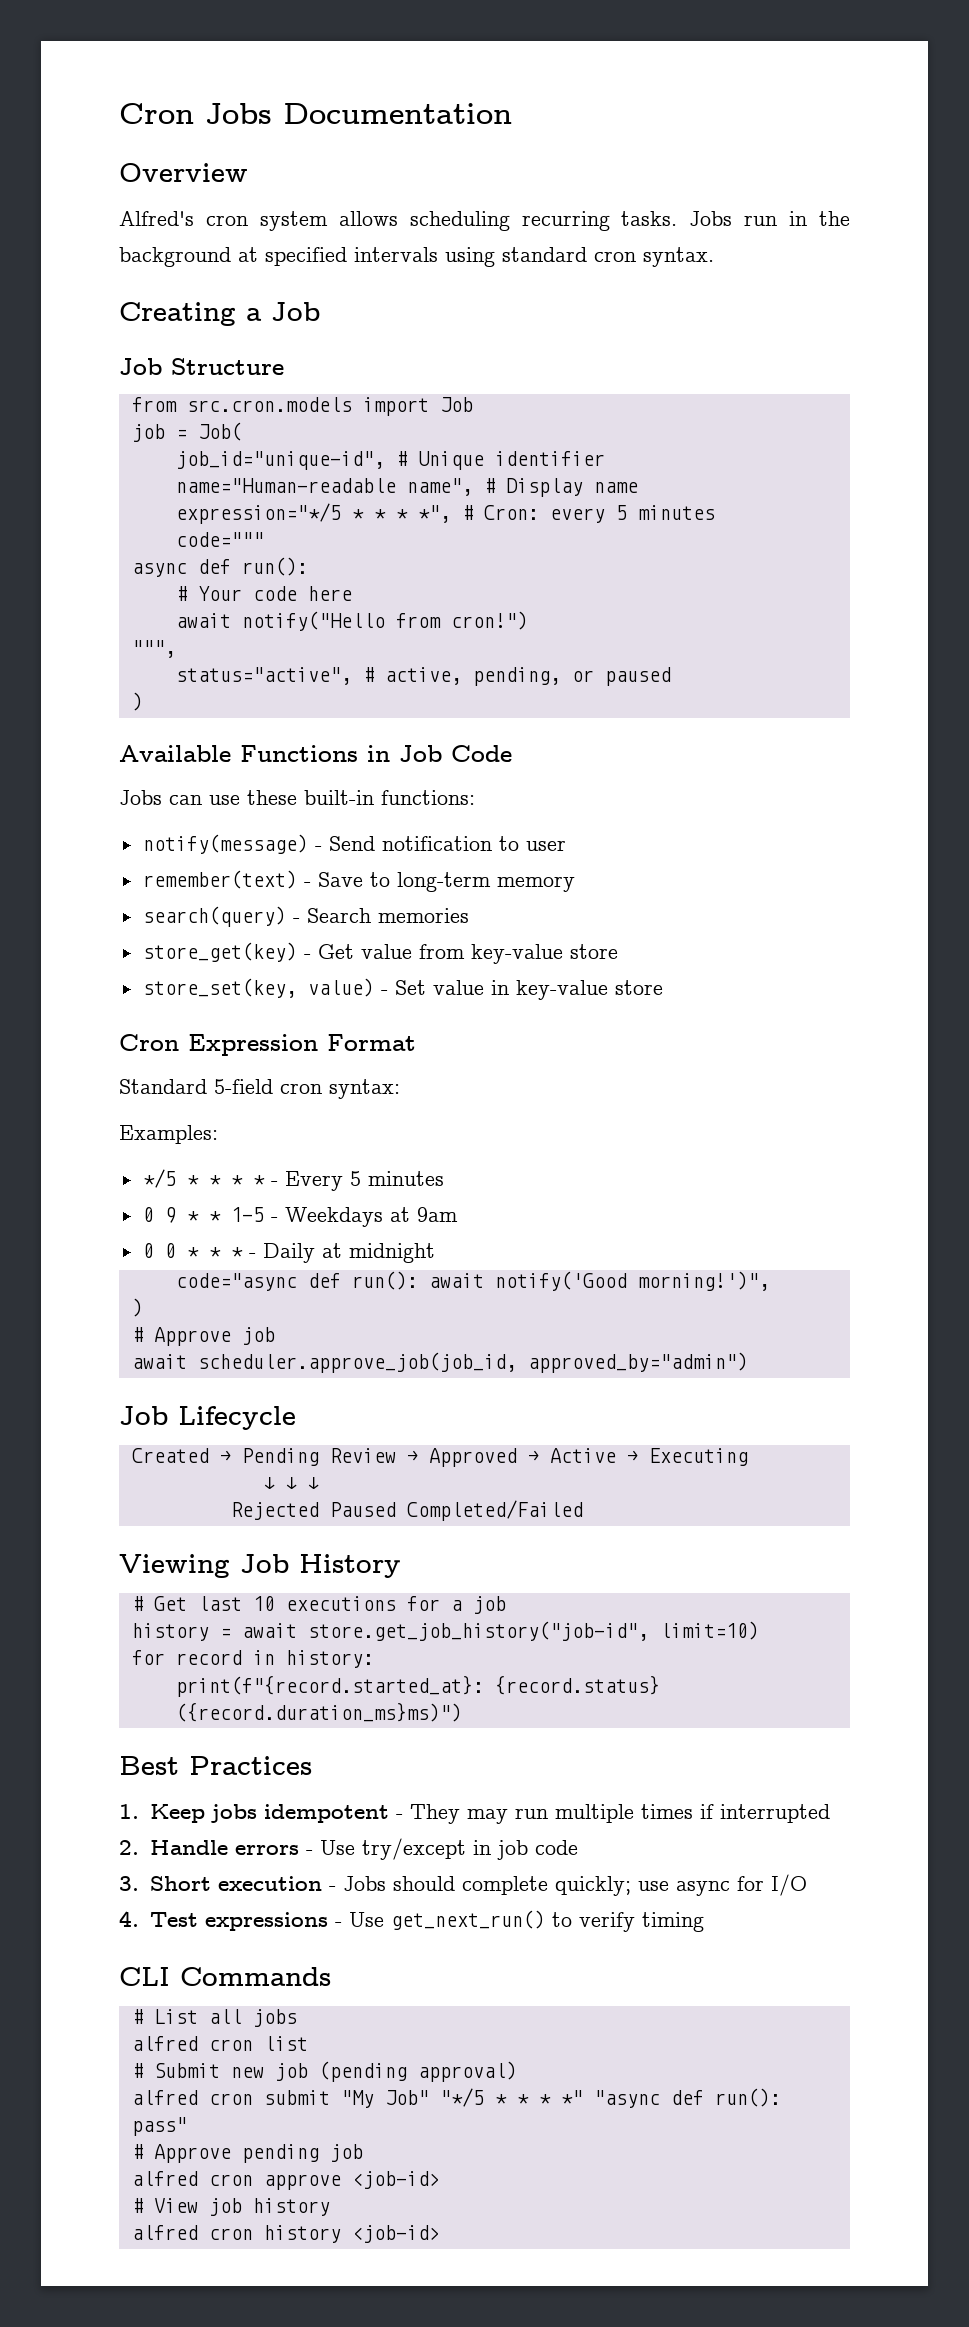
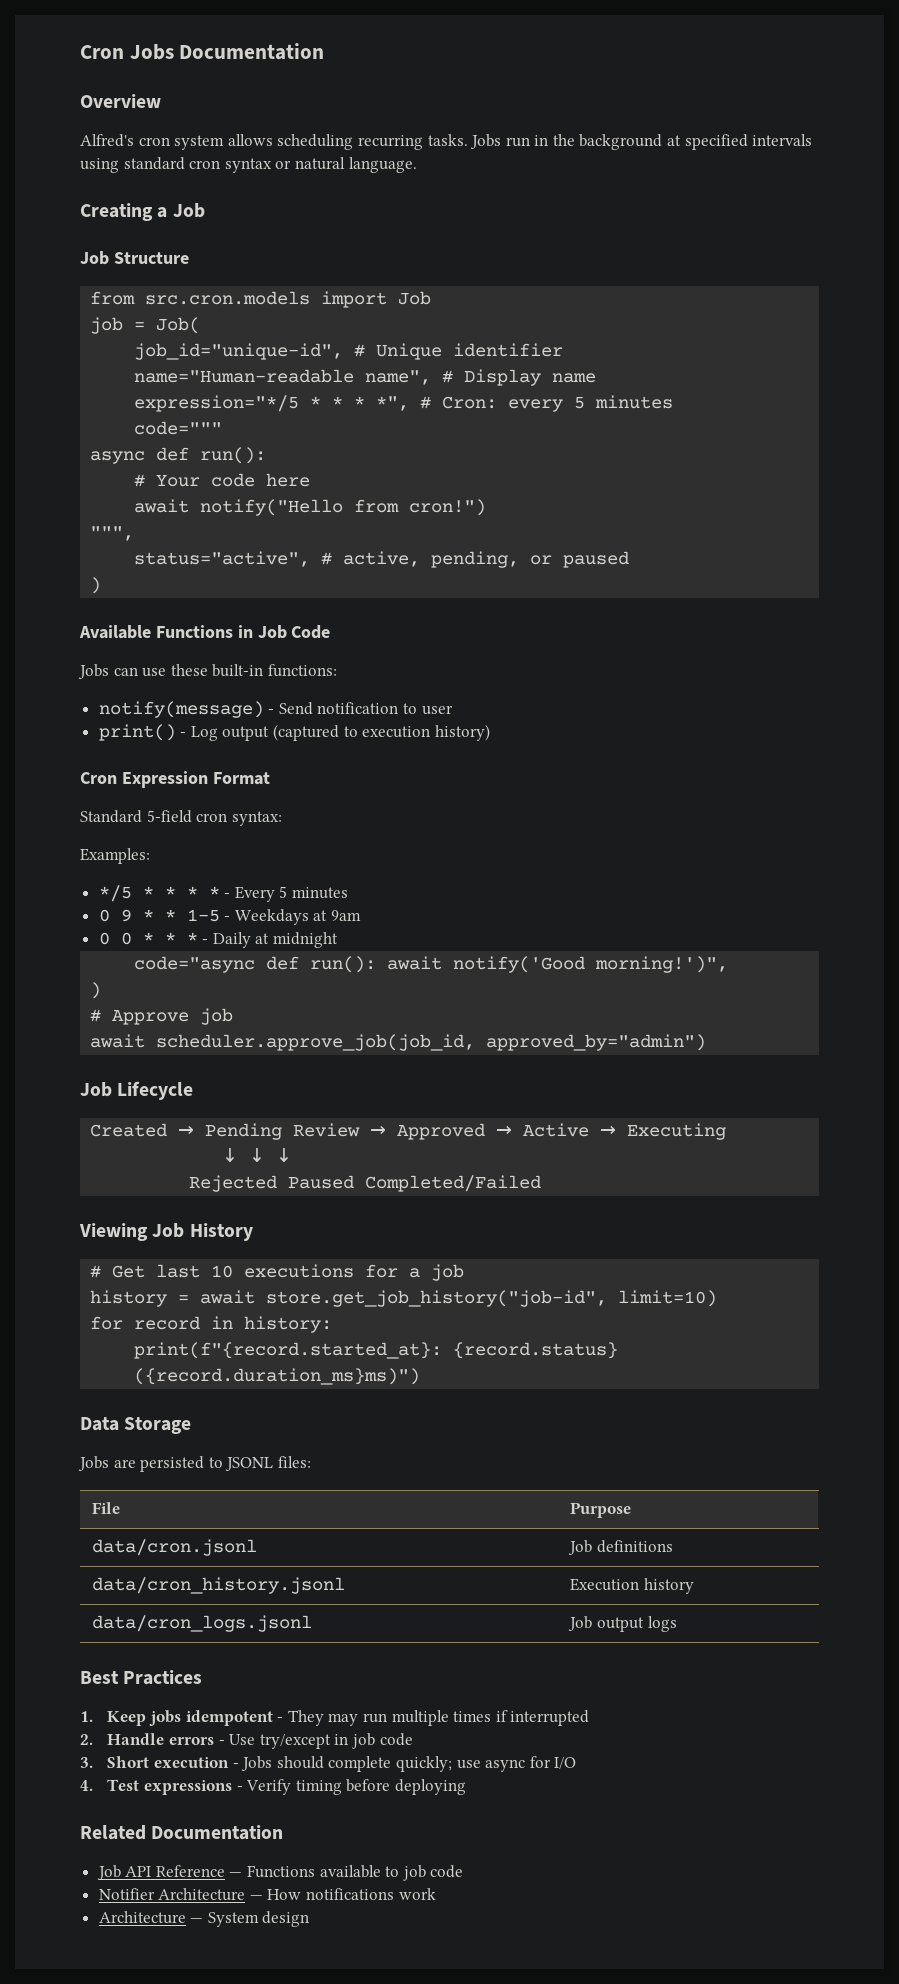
- Jobs run in the background at specified intervals using standard cron syntax.
+ Jobs run in the background at specified intervals using standard cron syntax or natural language.
- remember(text) - Save to long-term memory
- search(query) - Search memories
- store_get(key) - Get value from key-value store
- store_set(key, value) - Set value in key-value store
+ print() - Log output (captured to execution history)
+ Data Storage
+ Jobs are persisted to JSONL files:
+ File | Purpose
+ data/cron.jsonl | Job definitions
+ data/cron_history.jsonl | Execution history
+ data/cron_logs.jsonl | Job output logs
- 4. Test expressions - Use get_next_run() to verify timing
- CLI Commands
- # List all jobs
- alfred cron list
- # Submit new job (pending approval)
- alfred cron submit "My Job" "*/5 * * * *" "async def run(): pass"
- # Approve pending job
- alfred cron approve <job-id>
- # View job history
- alfred cron history <job-id>
+ 4. Test expressions - Verify timing before deploying
+ Related Documentation
+ Job API Reference — Functions available to job code
+ Notifier Architecture — How notifications work
+ Architecture — System design

